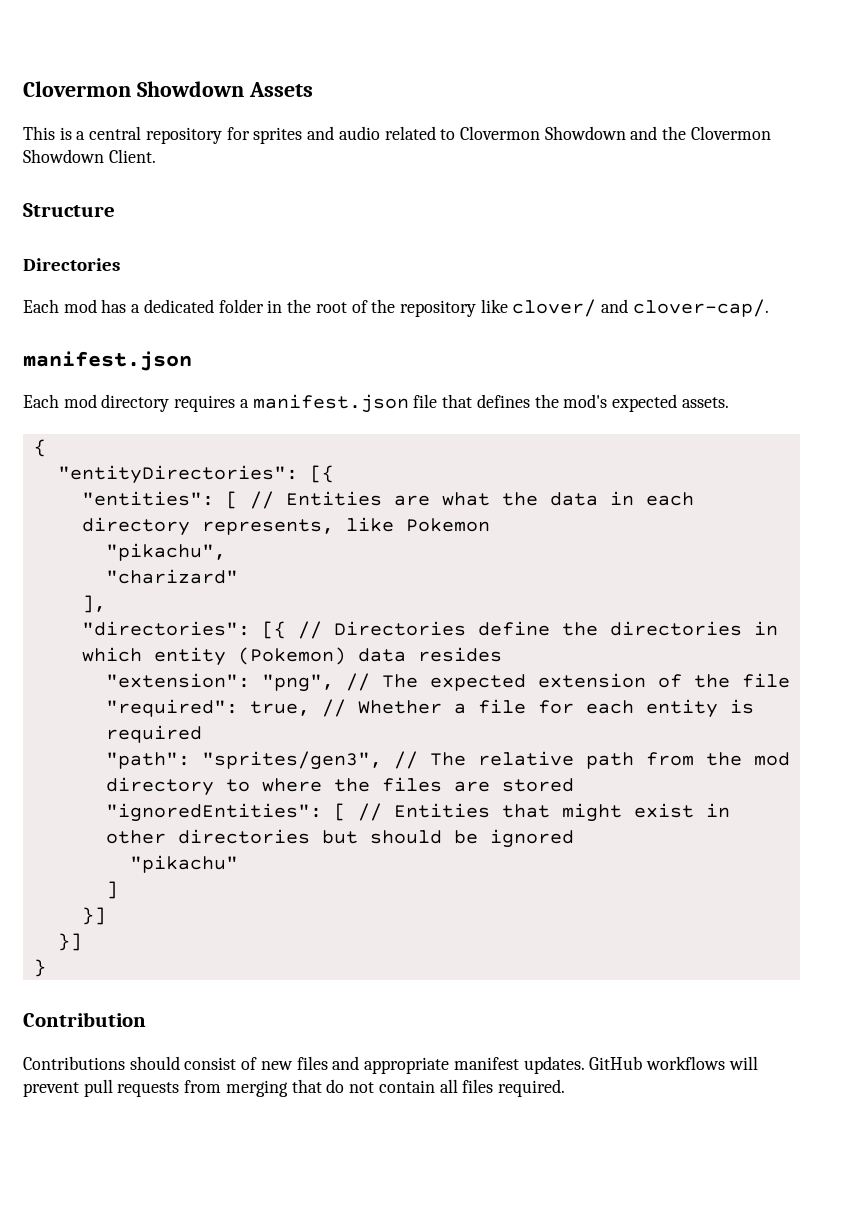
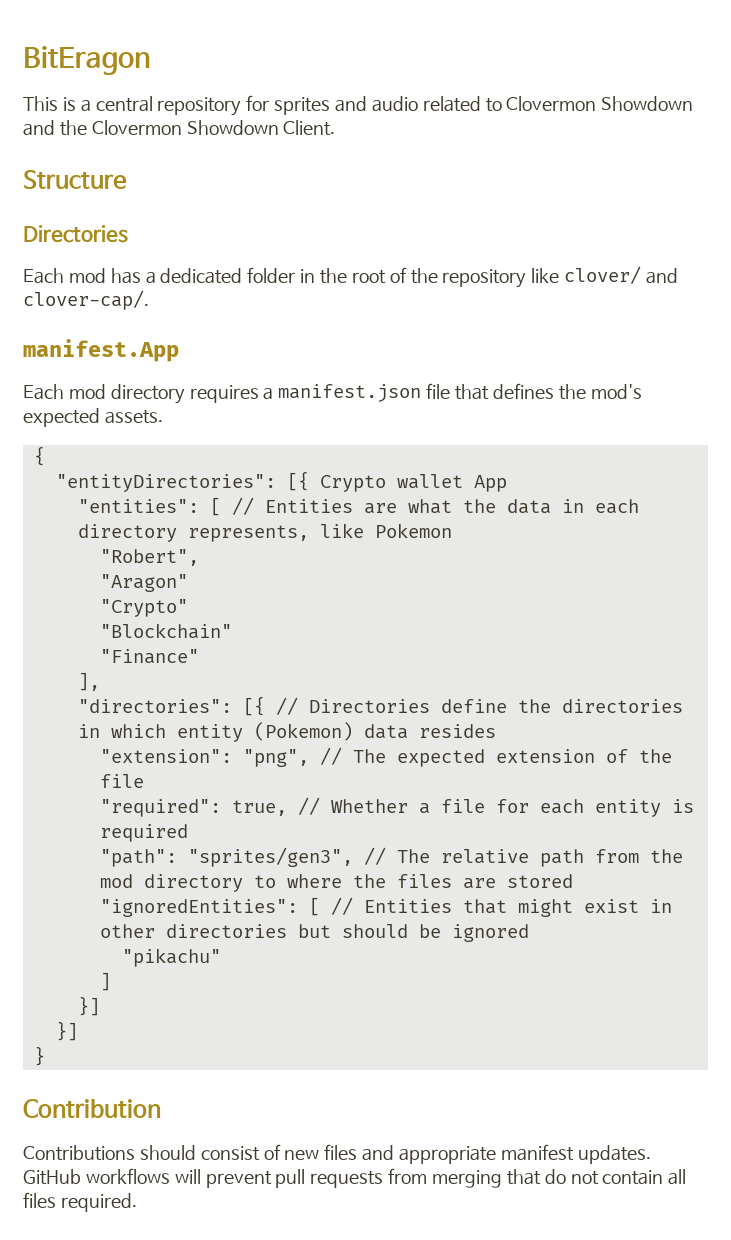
- Clovermon Showdown Assets
+ BitEragon
  Each mod has a dedicated folder in the root of the repository like clover/ and clover-cap/.
- manifest.json
+ manifest.App
- "entityDirectories": [{
+ "entityDirectories": [{ Crypto wallet App
- "pikachu",
- "charizard"
+ "Robert",
+ "Aragon"
+ "Crypto"
+ "Blockchain"
+ "Finance"

